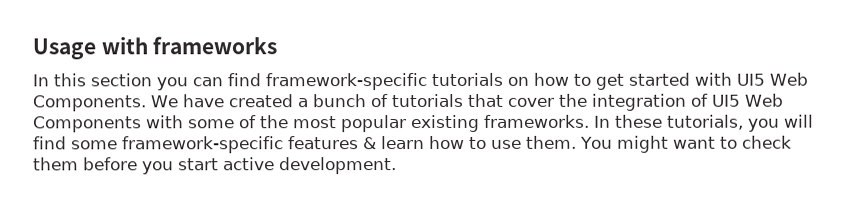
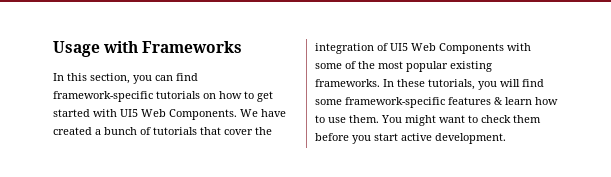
- Usage with frameworks
+ Usage with Frameworks
- In this section you can find framework-specific tutorials on how to get started with UI5 Web Components.
+ In this section, you can find framework-specific tutorials on how to get started with UI5 Web Components.

